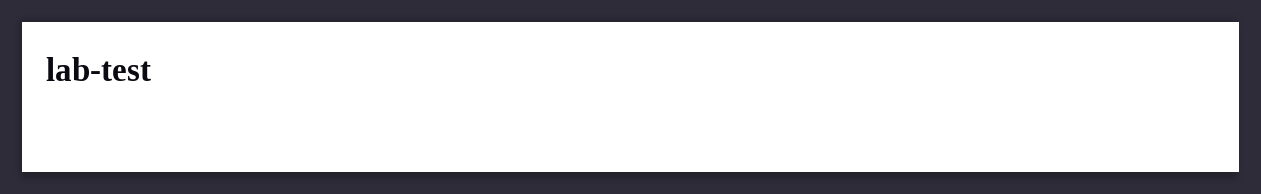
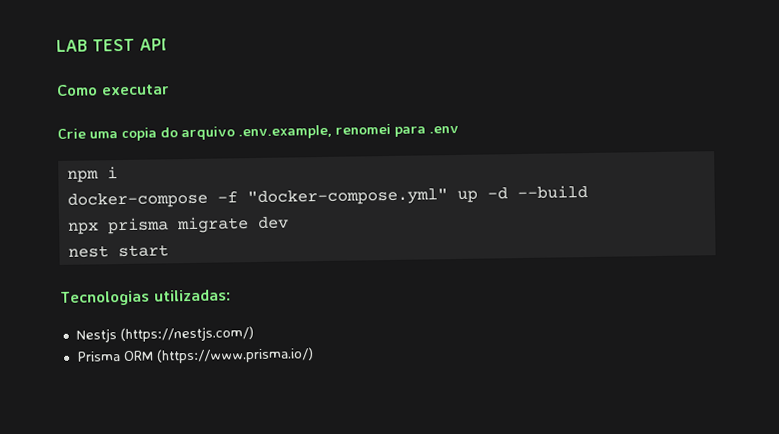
- lab-test
+ LAB TEST API
+ Como executar
+ Crie uma copia do arquivo .env.example, renomei para .env
+ npm i
+ docker-compose -f "docker-compose.yml" up -d --build
+ npx prisma migrate dev
+ nest start
+ Tecnologias utilizadas:
+ Nestjs (https://nestjs.com/)
+ Prisma ORM (https://www.prisma.io/)

